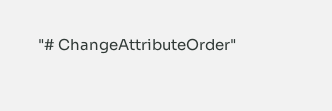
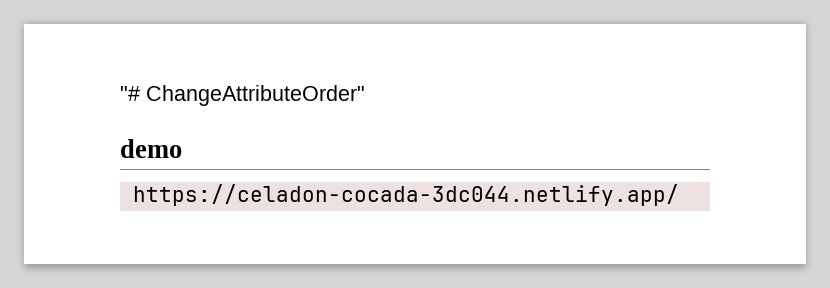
+ demo
+ https://celadon-cocada-3dc044.netlify.app/

